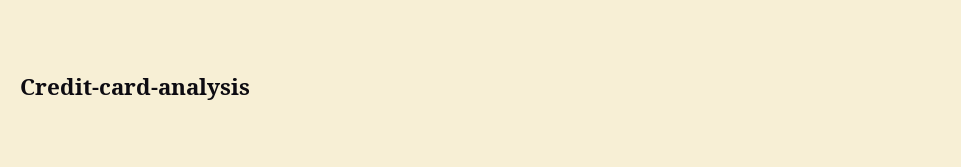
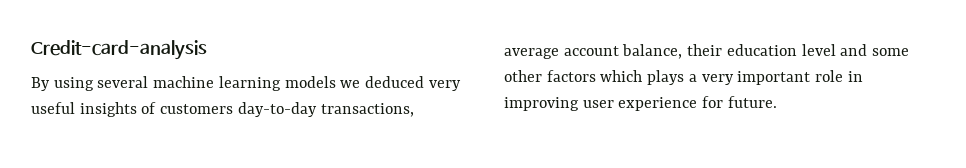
+ By using several machine learning models we deduced very useful insights of customers day-to-day transactions, average account balance, their education level and some other factors which plays a very important role in improving user experience for future.

